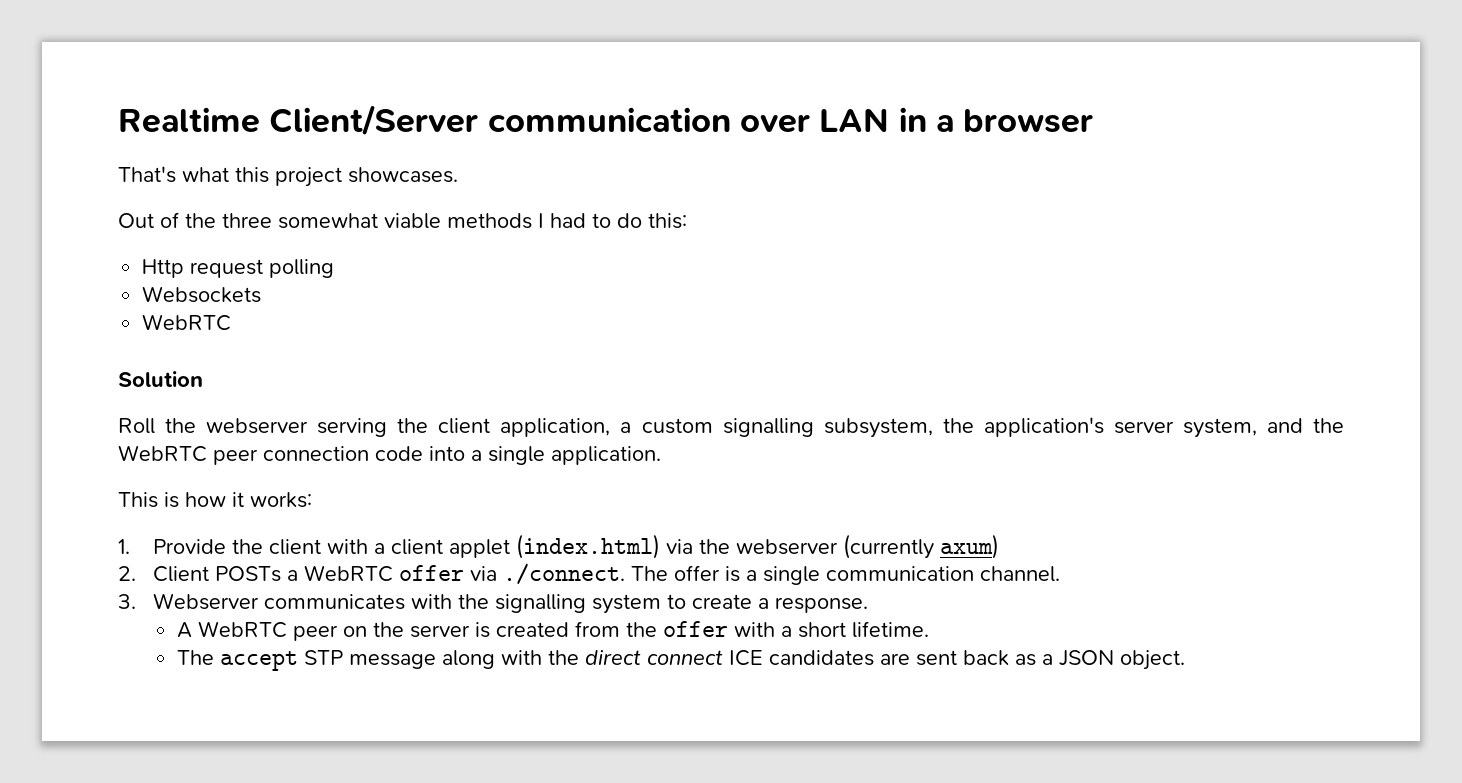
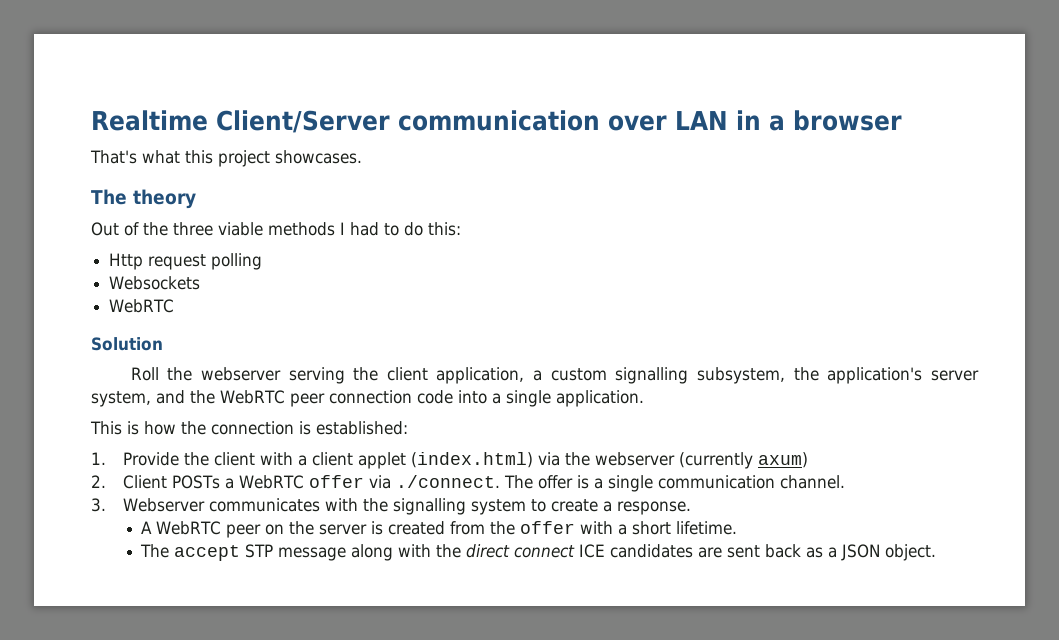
+ The theory
- Out of the three somewhat viable methods I had to do this:
+ Out of the three viable methods I had to do this:
- This is how it works:
+ This is how the connection is established:

